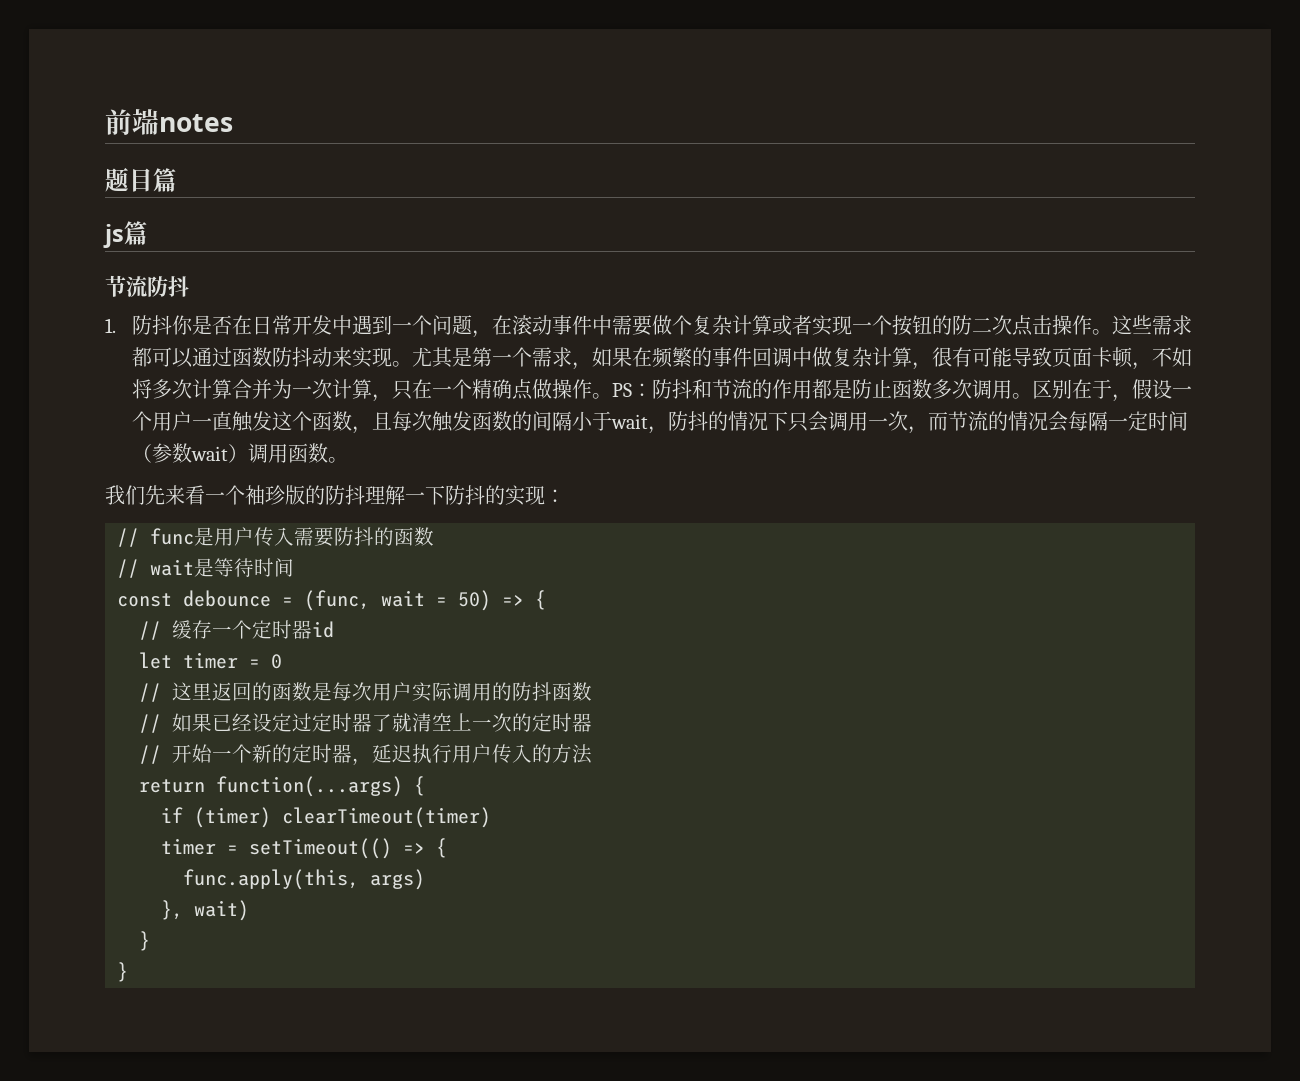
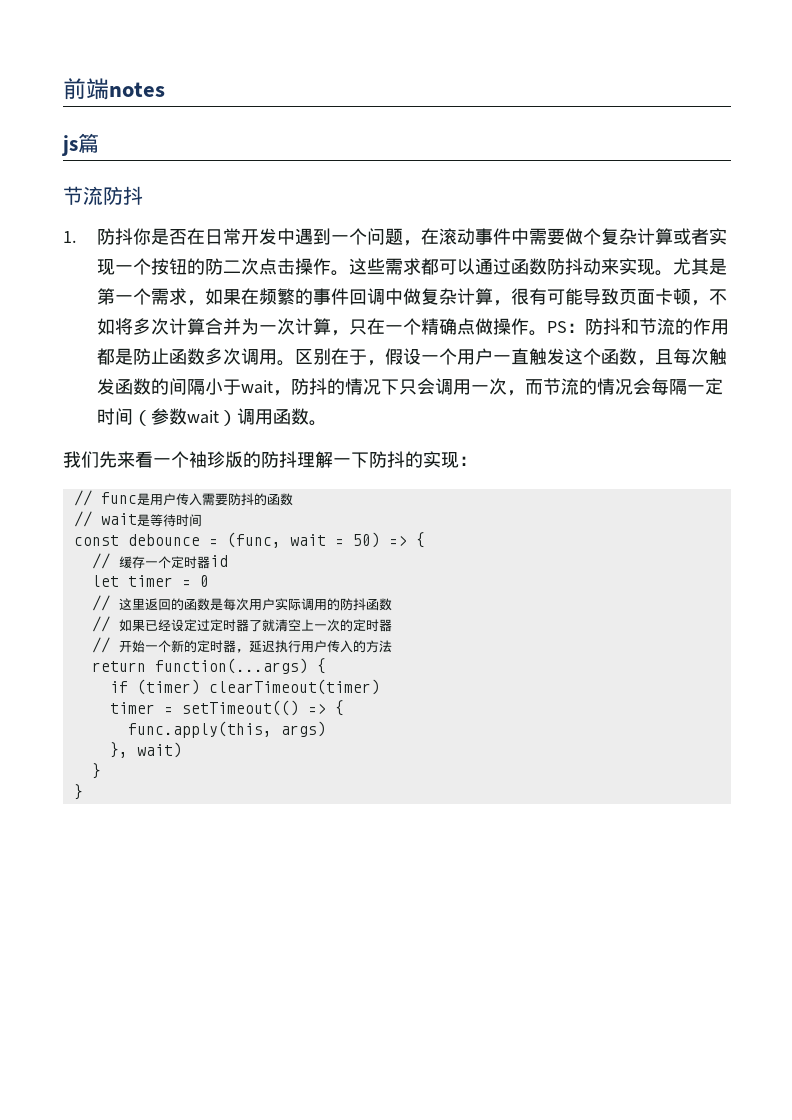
- 题目篇

